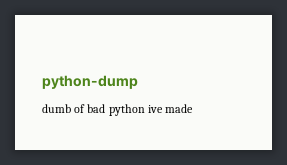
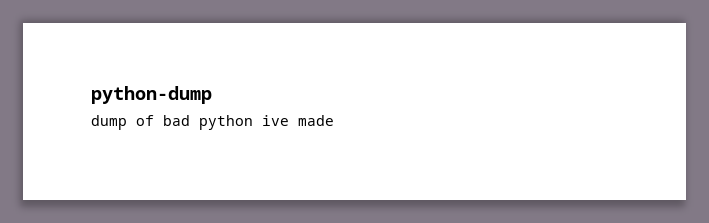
- dumb of bad python ive made
+ dump of bad python ive made

